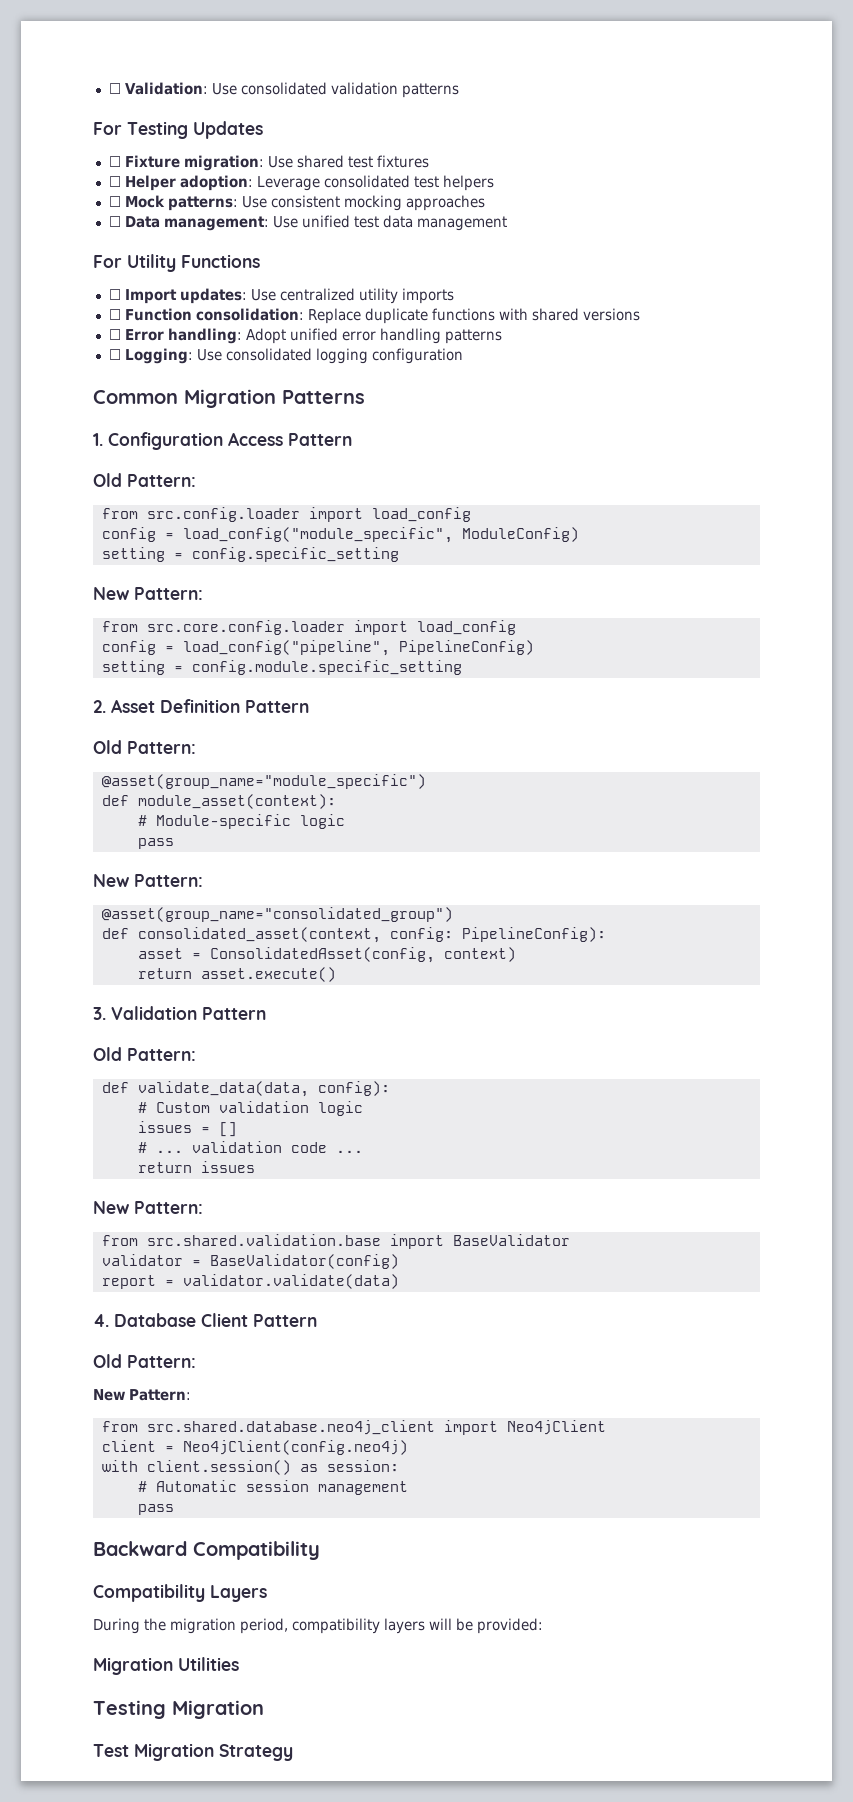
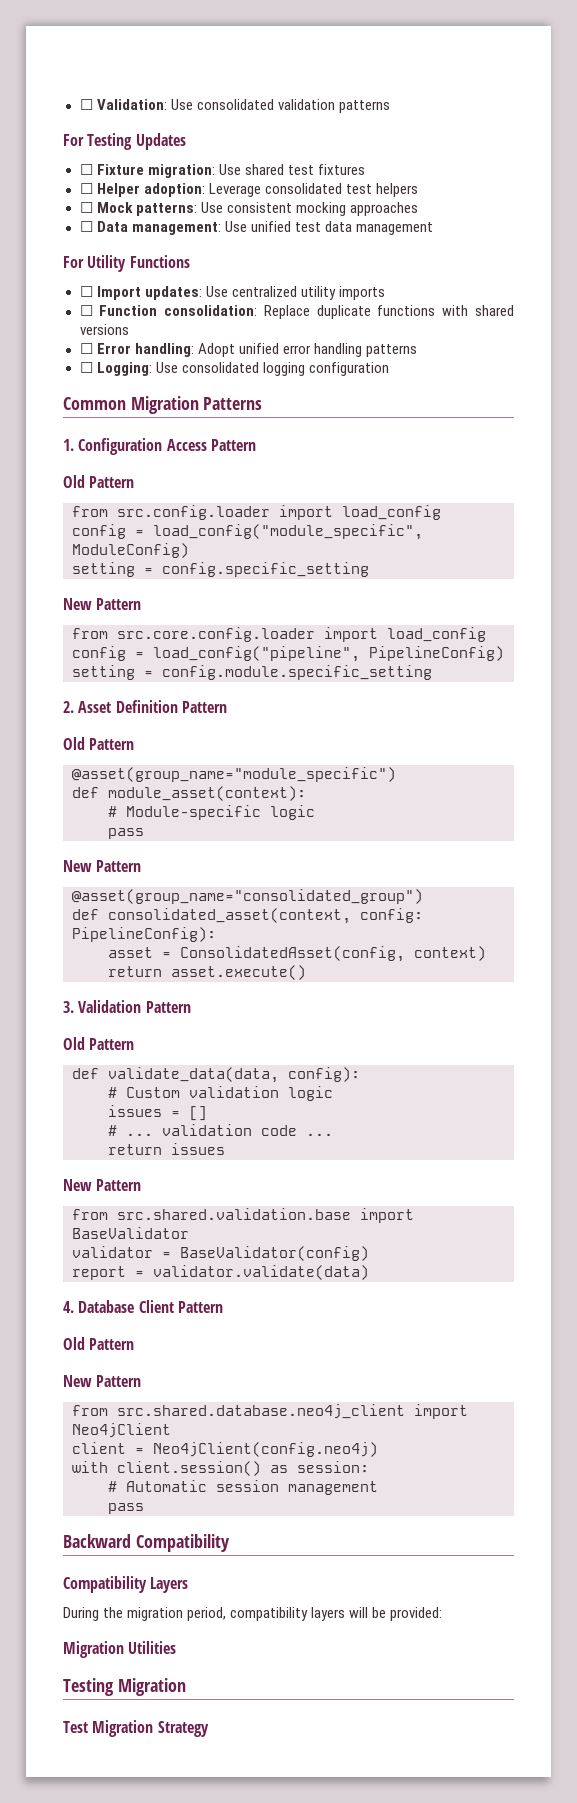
  1. Configuration Access Pattern
- Old Pattern:
+ Old Pattern
  setting = config.specific_setting
- New Pattern:
+ New Pattern
  2. Asset Definition Pattern
- Old Pattern:
+ Old Pattern
  # Module-specific logic
  pass
- New Pattern:
+ New Pattern
  3. Validation Pattern
- Old Pattern:
+ Old Pattern
  return issues
- New Pattern:
+ New Pattern
  4. Database Client Pattern
- Old Pattern:
- New Pattern:
+ Old Pattern
+ New Pattern

